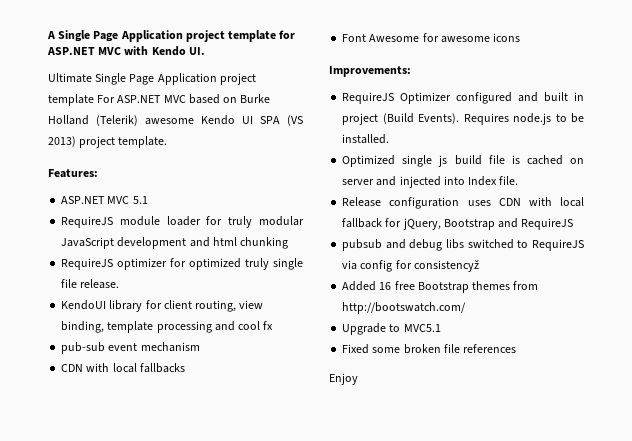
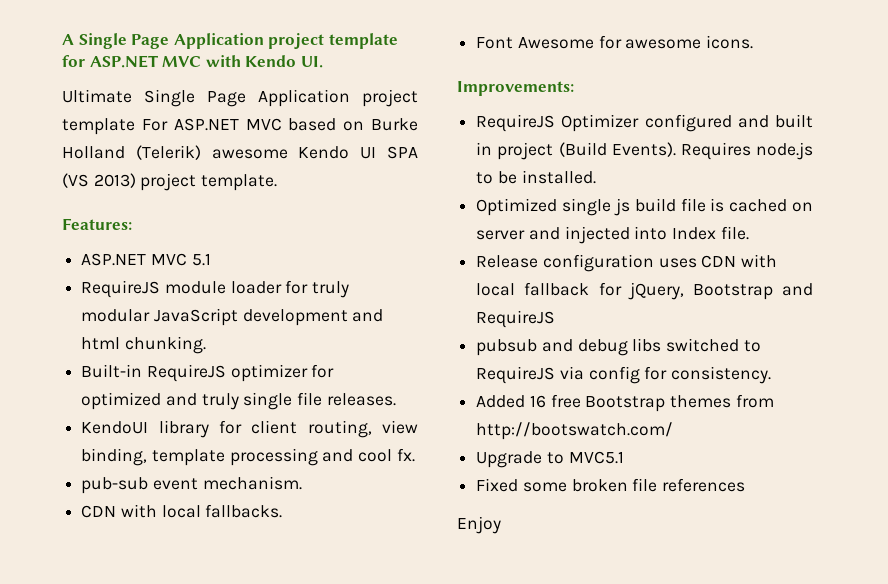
- RequireJS module loader for truly modular JavaScript development and html chunking
- RequireJS optimizer for optimized truly single file release.
+ RequireJS module loader for truly modular JavaScript development and html chunking.
+ Built-in RequireJS optimizer for optimized and truly single file releases.
- KendoUI library for client routing, view binding, template processing and cool fx
+ KendoUI library for client routing, view binding, template processing and cool fx.
- pub-sub event mechanism
- CDN with local fallbacks
+ pub-sub event mechanism.
+ CDN with local fallbacks.
- Font Awesome for awesome icons
+ Font Awesome for awesome icons.
- pubsub and debug libs switched to RequireJS via config for consistencyž
+ pubsub and debug libs switched to RequireJS via config for consistency.

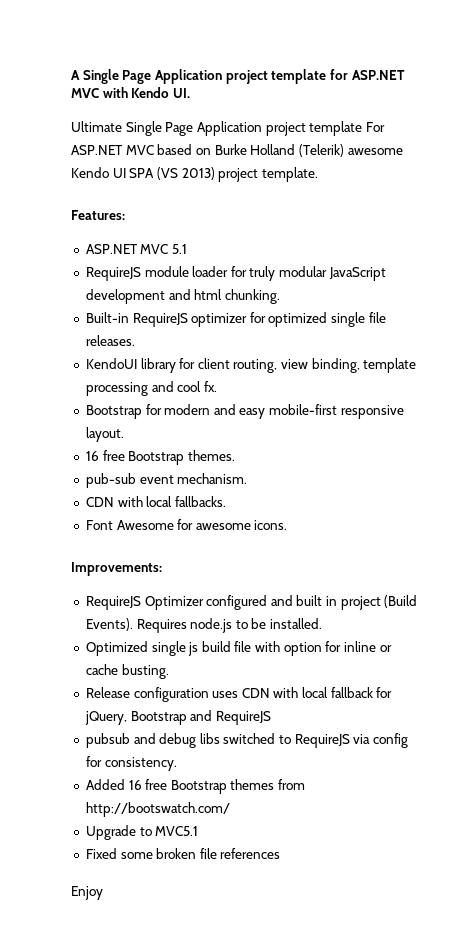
- Built-in RequireJS optimizer for optimized and truly single file releases.
+ Built-in RequireJS optimizer for optimized single file releases.
+ Bootstrap for modern and easy mobile-first responsive layout.
+ 16 free Bootstrap themes.
- Optimized single js build file is cached on server and injected into Index file.
+ Optimized single js build file with option for inline or cache busting.

